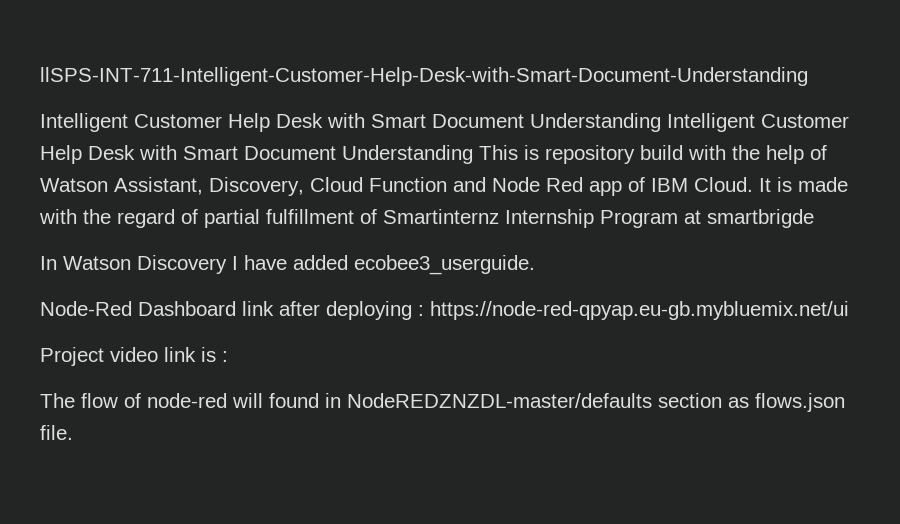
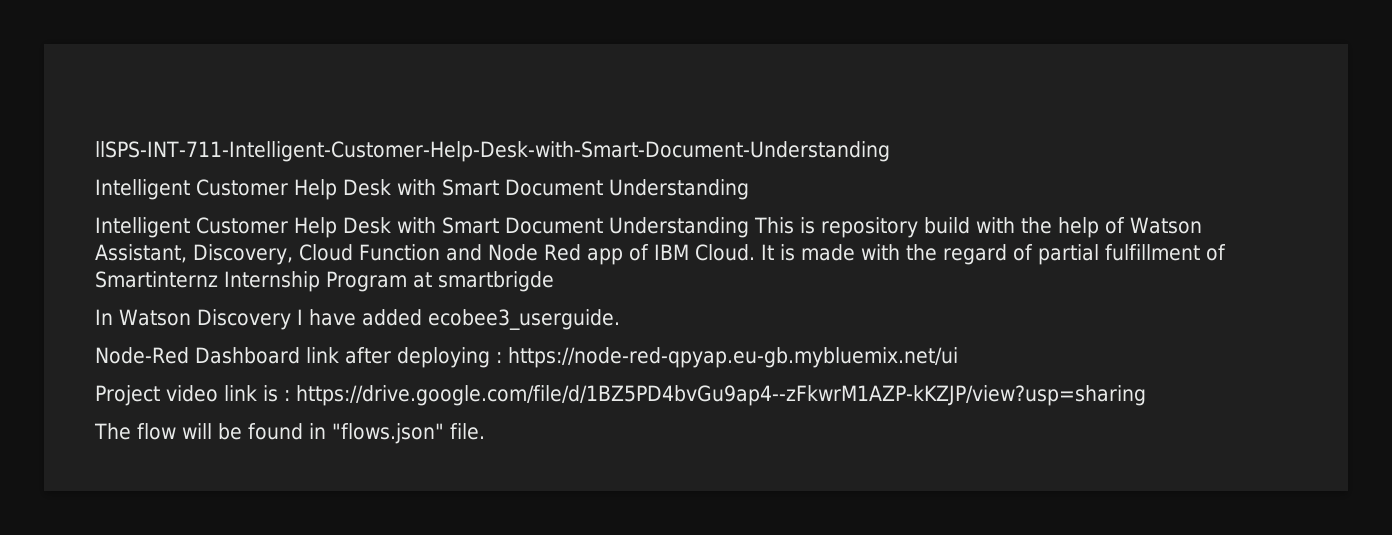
  llSPS-INT-711-Intelligent-Customer-Help-Desk-with-Smart-Document-Understanding
- Intelligent Customer Help Desk with Smart Document Understanding Intelligent Customer Help Desk with Smart Document Understanding This is repository build with the help of Watson Assistant, Discovery, Cloud Function and Node Red app of IBM Cloud.
+ Intelligent Customer Help Desk with Smart Document Understanding
+ Intelligent Customer Help Desk with Smart Document Understanding This is repository build with the help of Watson Assistant, Discovery, Cloud Function and Node Red app of IBM Cloud.
- Project video link is :
+ Project video link is : https://drive.google.com/file/d/1BZ5PD4bvGu9ap4--zFkwrM1AZP-kKZJP/view?usp=sharing
- The flow of node-red will found in NodeREDZNZDL-master/defaults section as flows.json file.
+ The flow will be found in "flows.json" file.

